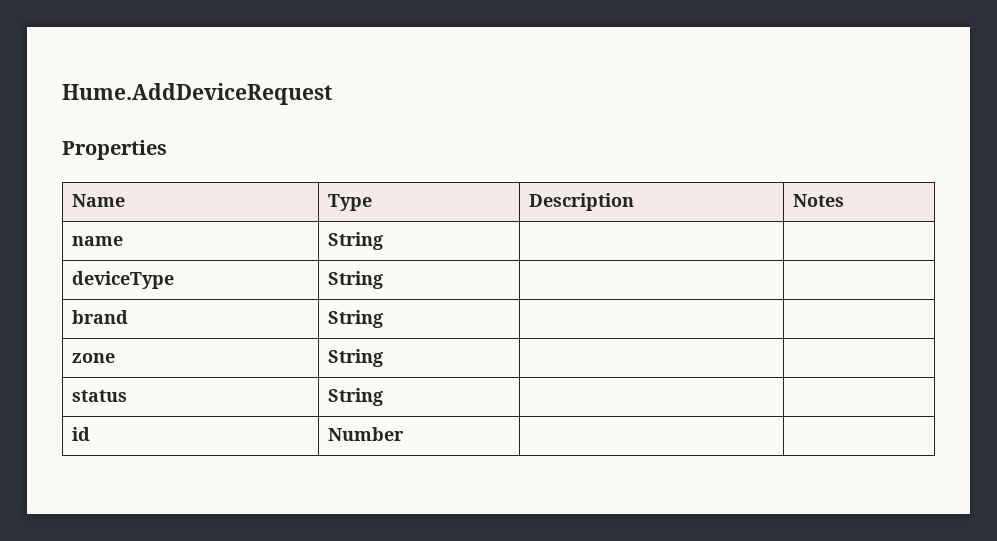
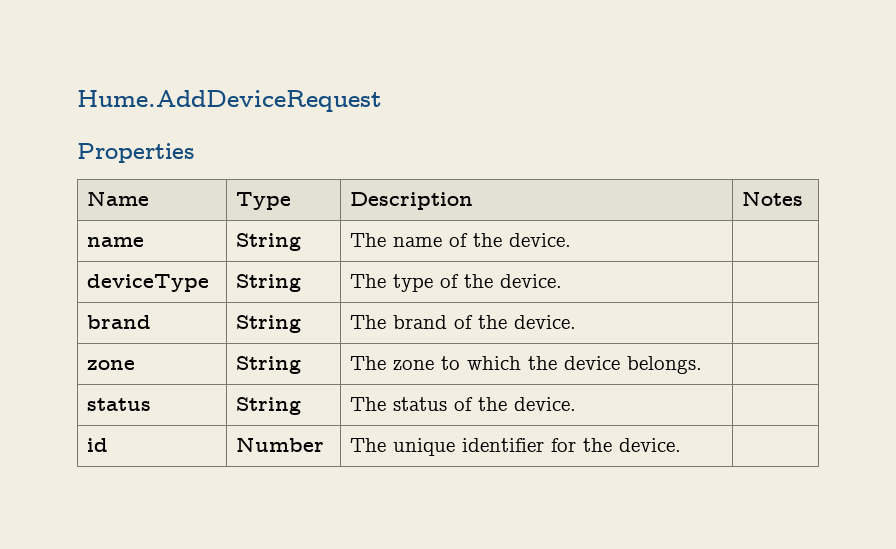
- name | String | |
- deviceType | String | |
- brand | String | |
- zone | String | |
- status | String | |
- id | Number | |
+ name | String | The name of the device. |
+ deviceType | String | The type of the device. |
+ brand | String | The brand of the device. |
+ zone | String | The zone to which the device belongs. |
+ status | String | The status of the device. |
+ id | Number | The unique identifier for the device. |

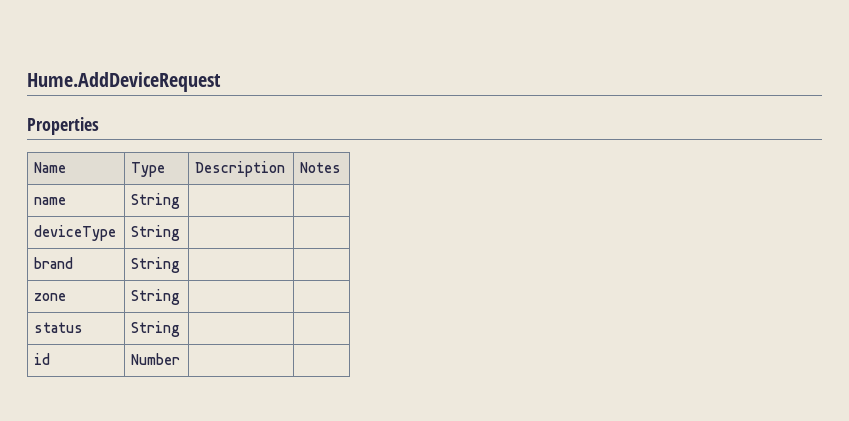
- name | String | The name of the device. |
- deviceType | String | The type of the device. |
- brand | String | The brand of the device. |
- zone | String | The zone to which the device belongs. |
- status | String | The status of the device. |
- id | Number | The unique identifier for the device. |
+ name | String | |
+ deviceType | String | |
+ brand | String | |
+ zone | String | |
+ status | String | |
+ id | Number | |

